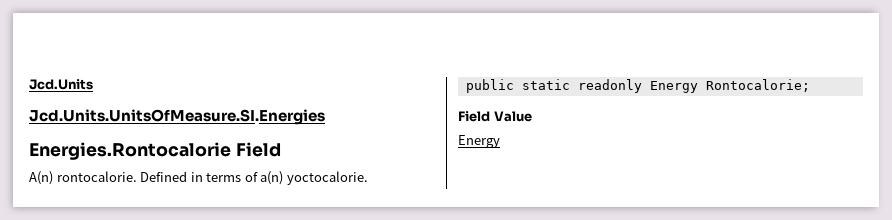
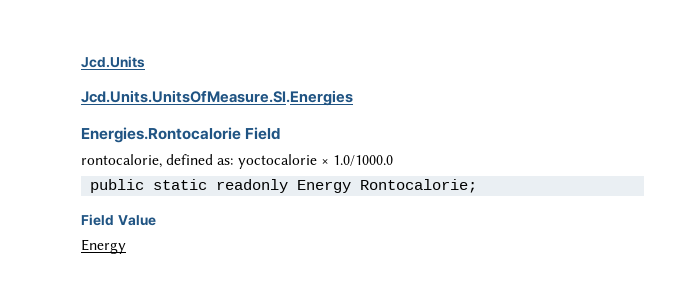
- A(n) rontocalorie. Defined in terms of a(n) yoctocalorie.
+ rontocalorie, defined as: yoctocalorie × 1.0/1000.0

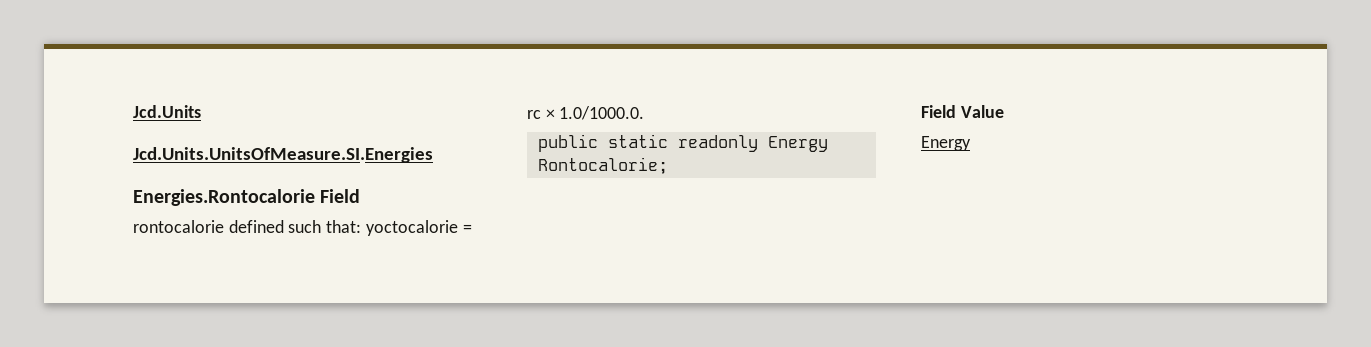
- rontocalorie, defined as: yoctocalorie × 1.0/1000.0
+ rontocalorie defined such that: yoctocalorie = rc × 1.0/1000.0.

